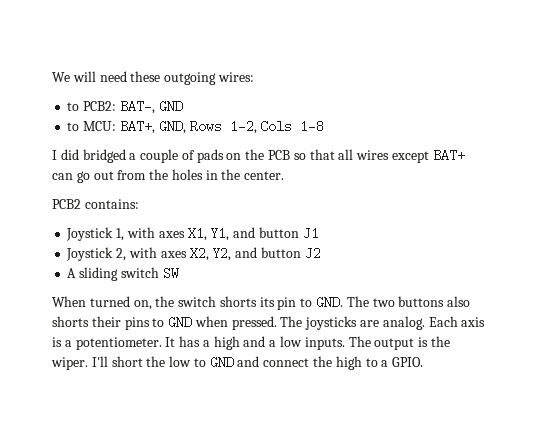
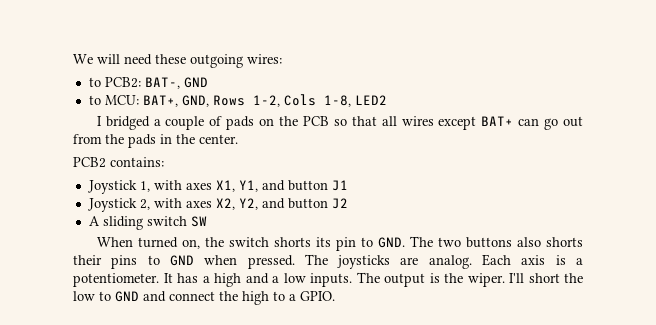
- to MCU: BAT+, GND, Rows 1-2, Cols 1-8
+ to MCU: BAT+, GND, Rows 1-2, Cols 1-8, LED2
- I did bridged a couple of pads on the PCB so that all wires except BAT+ can go out from the holes in the center.
+ I bridged a couple of pads on the PCB so that all wires except BAT+ can go out from the pads in the center.

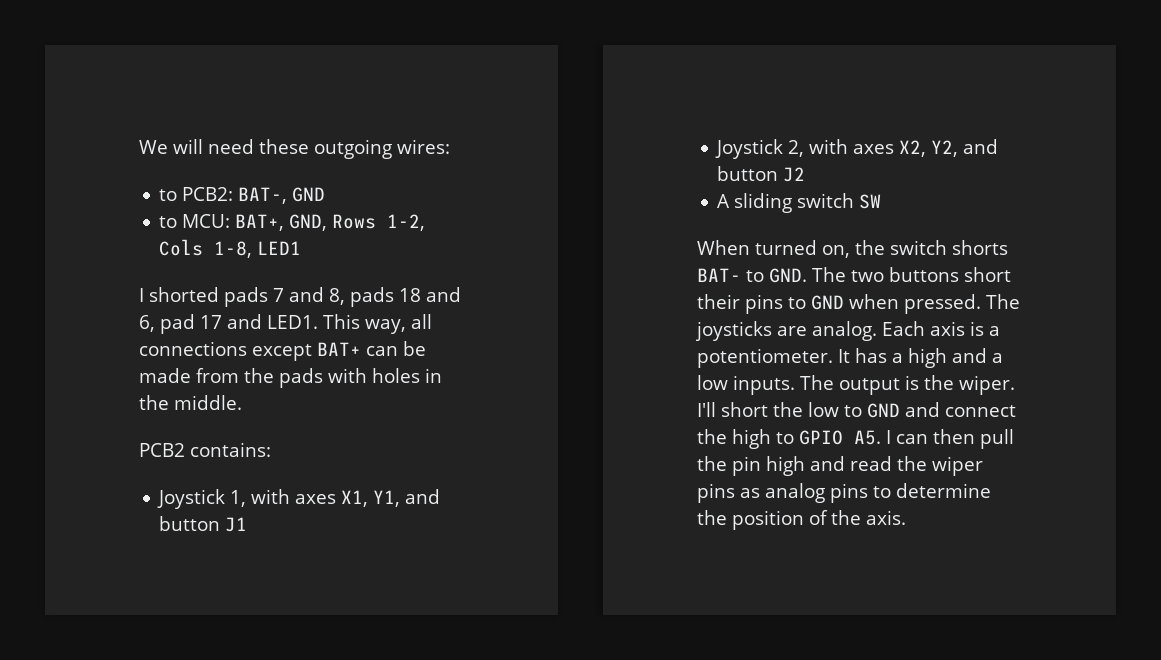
- to MCU: BAT+, GND, Rows 1-2, Cols 1-8, LED2
- I bridged a couple of pads on the PCB so that all wires except BAT+ can go out from the pads in the center.
+ to MCU: BAT+, GND, Rows 1-2, Cols 1-8, LED1
+ I shorted pads 7 and 8, pads 18 and 6, pad 17 and LED1. This way, all connections except BAT+ can be made from the pads with holes in the middle.
- When turned on, the switch shorts its pin to GND. The two buttons also shorts their pins to GND when pressed.
+ When turned on, the switch shorts BAT- to GND. The two buttons short their pins to GND when pressed.
- I'll short the low to GND and connect the high to a GPIO.
+ I'll short the low to GND and connect the high to GPIO A5. I can then pull the pin high and read the wiper pins as analog pins to determine the position of the axis.

